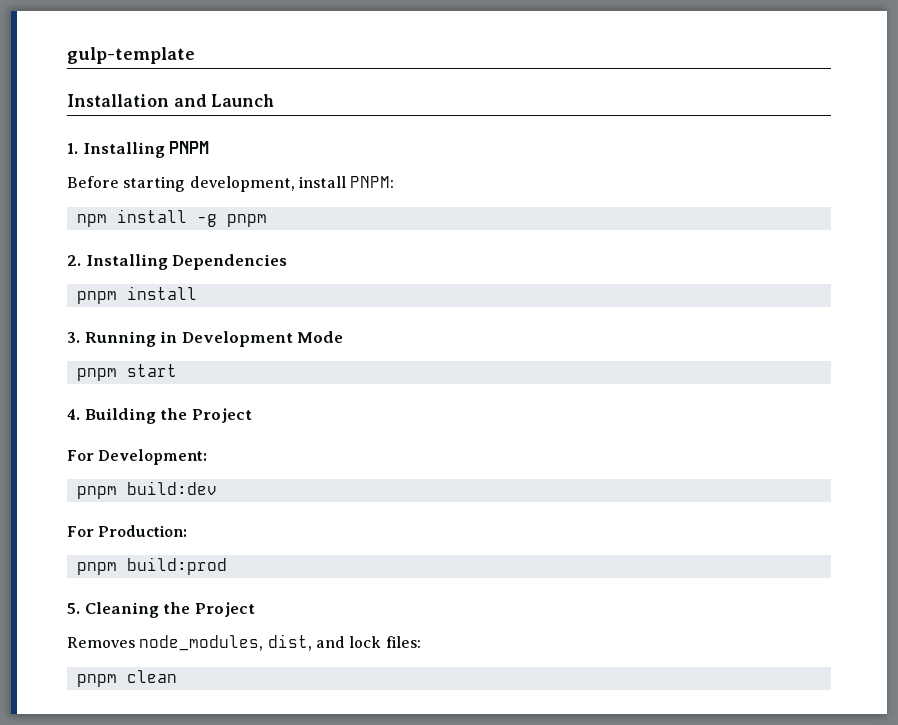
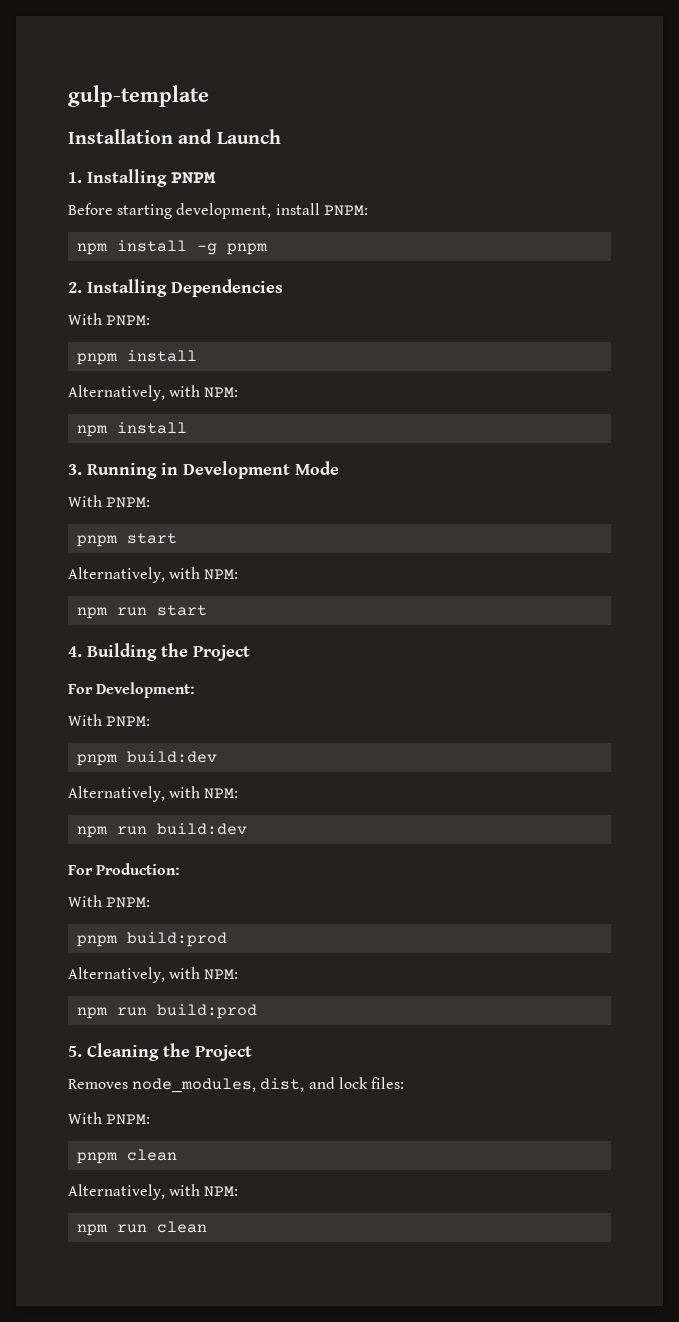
  2. Installing Dependencies
+ With PNPM:
  pnpm install
+ Alternatively, with NPM:
+ npm install
  3. Running in Development Mode
+ With PNPM:
  pnpm start
+ Alternatively, with NPM:
+ npm run start
  For Development:
+ With PNPM:
  pnpm build:dev
+ Alternatively, with NPM:
+ npm run build:dev
  For Production:
+ With PNPM:
  pnpm build:prod
+ Alternatively, with NPM:
+ npm run build:prod
  Removes node_modules, dist, and lock files:
+ With PNPM:
  pnpm clean
+ Alternatively, with NPM:
+ npm run clean

